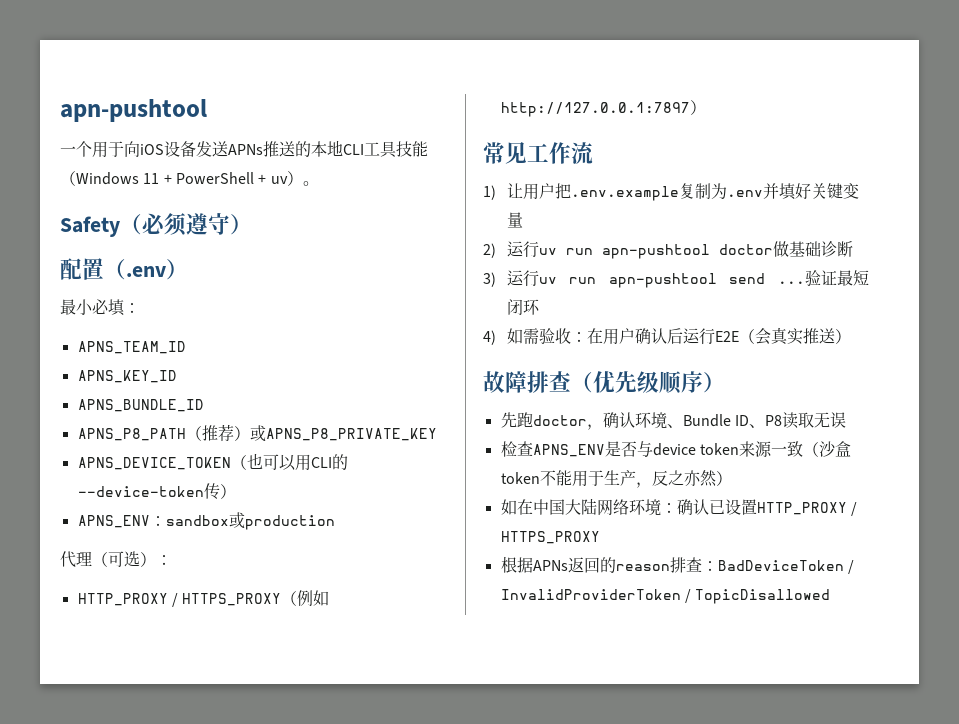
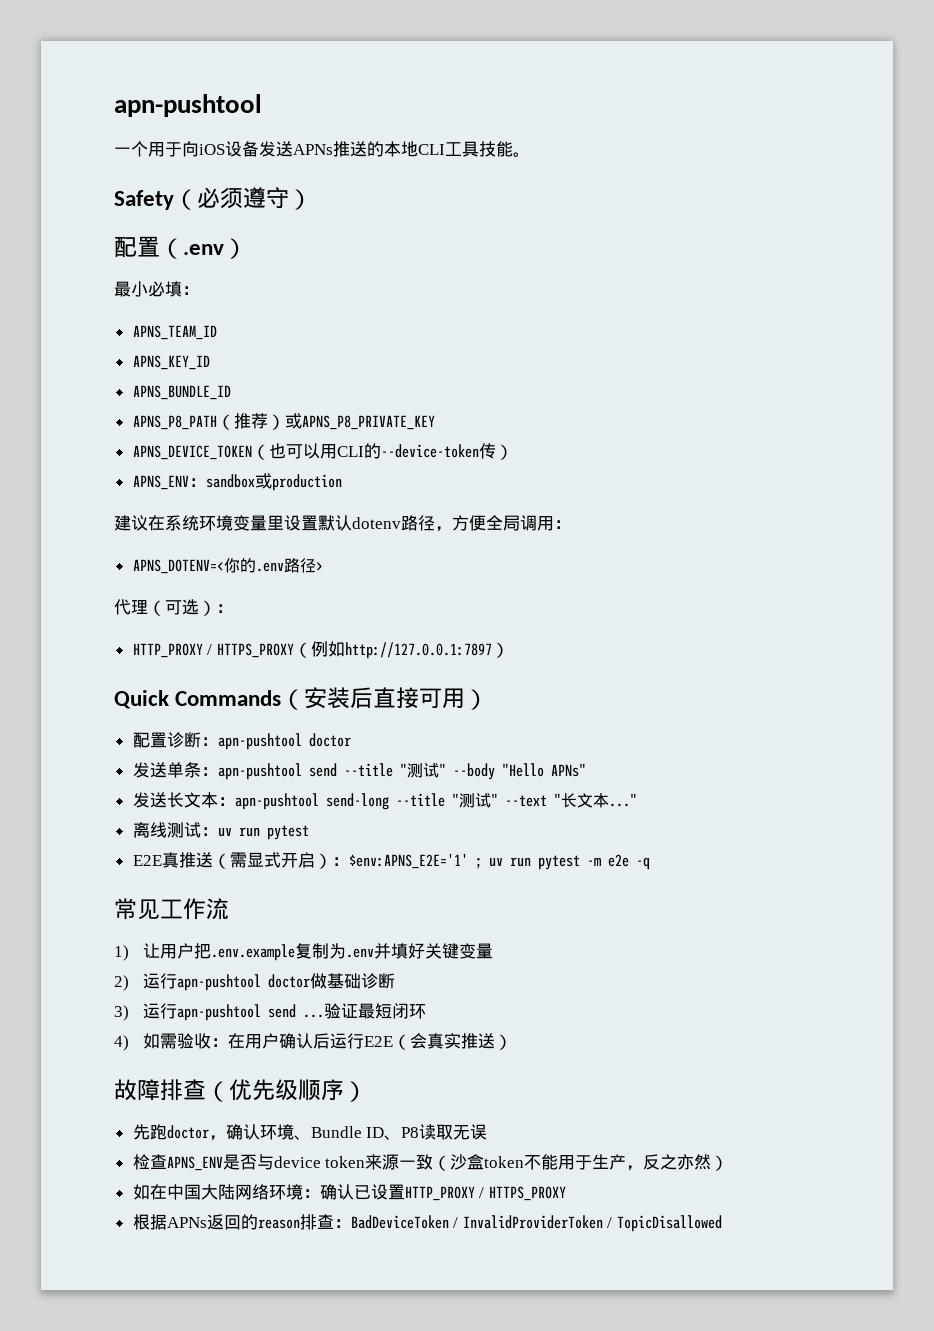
- 一个用于向iOS设备发送APNs推送的本地CLI工具技能（Windows 11 + PowerShell + uv）。
+ 一个用于向iOS设备发送APNs推送的本地CLI工具技能。
+ 建议在系统环境变量里设置默认dotenv路径，方便全局调用：
+ APNS_DOTENV=<你的.env路径>
+ Quick Commands（安装后直接可用）
+ 配置诊断：apn-pushtool doctor
+ 发送单条：apn-pushtool send --title "测试" --body "Hello APNs"
+ 发送长文本：apn-pushtool send-long --title "测试" --text "长文本..."
+ 离线测试：uv run pytest
+ E2E真推送（需显式开启）：$env:APNS_E2E='1' ; uv run pytest -m e2e -q
- 2)运行uv run apn-pushtool doctor做基础诊断
+ 2)运行apn-pushtool doctor做基础诊断
- 3)运行uv run apn-pushtool send ...
+ 3)运行apn-pushtool send ...

